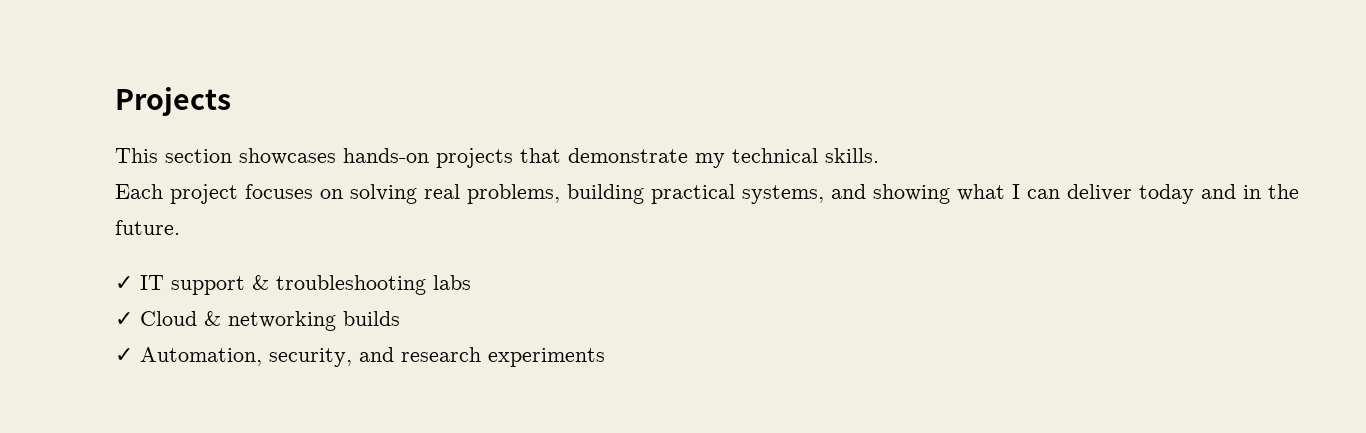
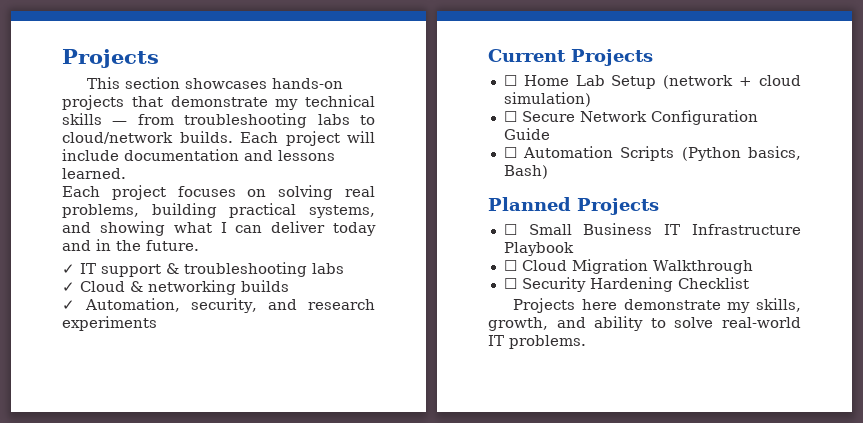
- This section showcases hands-on projects that demonstrate my technical skills.
+ This section showcases hands-on projects that demonstrate my technical skills — from troubleshooting labs to cloud/network builds. Each project will include documentation and lessons learned.
+ Current Projects
+ ☐ Home Lab Setup (network + cloud simulation)
+ ☐ Secure Network Configuration Guide
+ ☐ Automation Scripts (Python basics, Bash)
+ Planned Projects
+ ☐ Small Business IT Infrastructure Playbook
+ ☐ Cloud Migration Walkthrough
+ ☐ Security Hardening Checklist
+ Projects here demonstrate my skills, growth, and ability to solve real-world IT problems.

